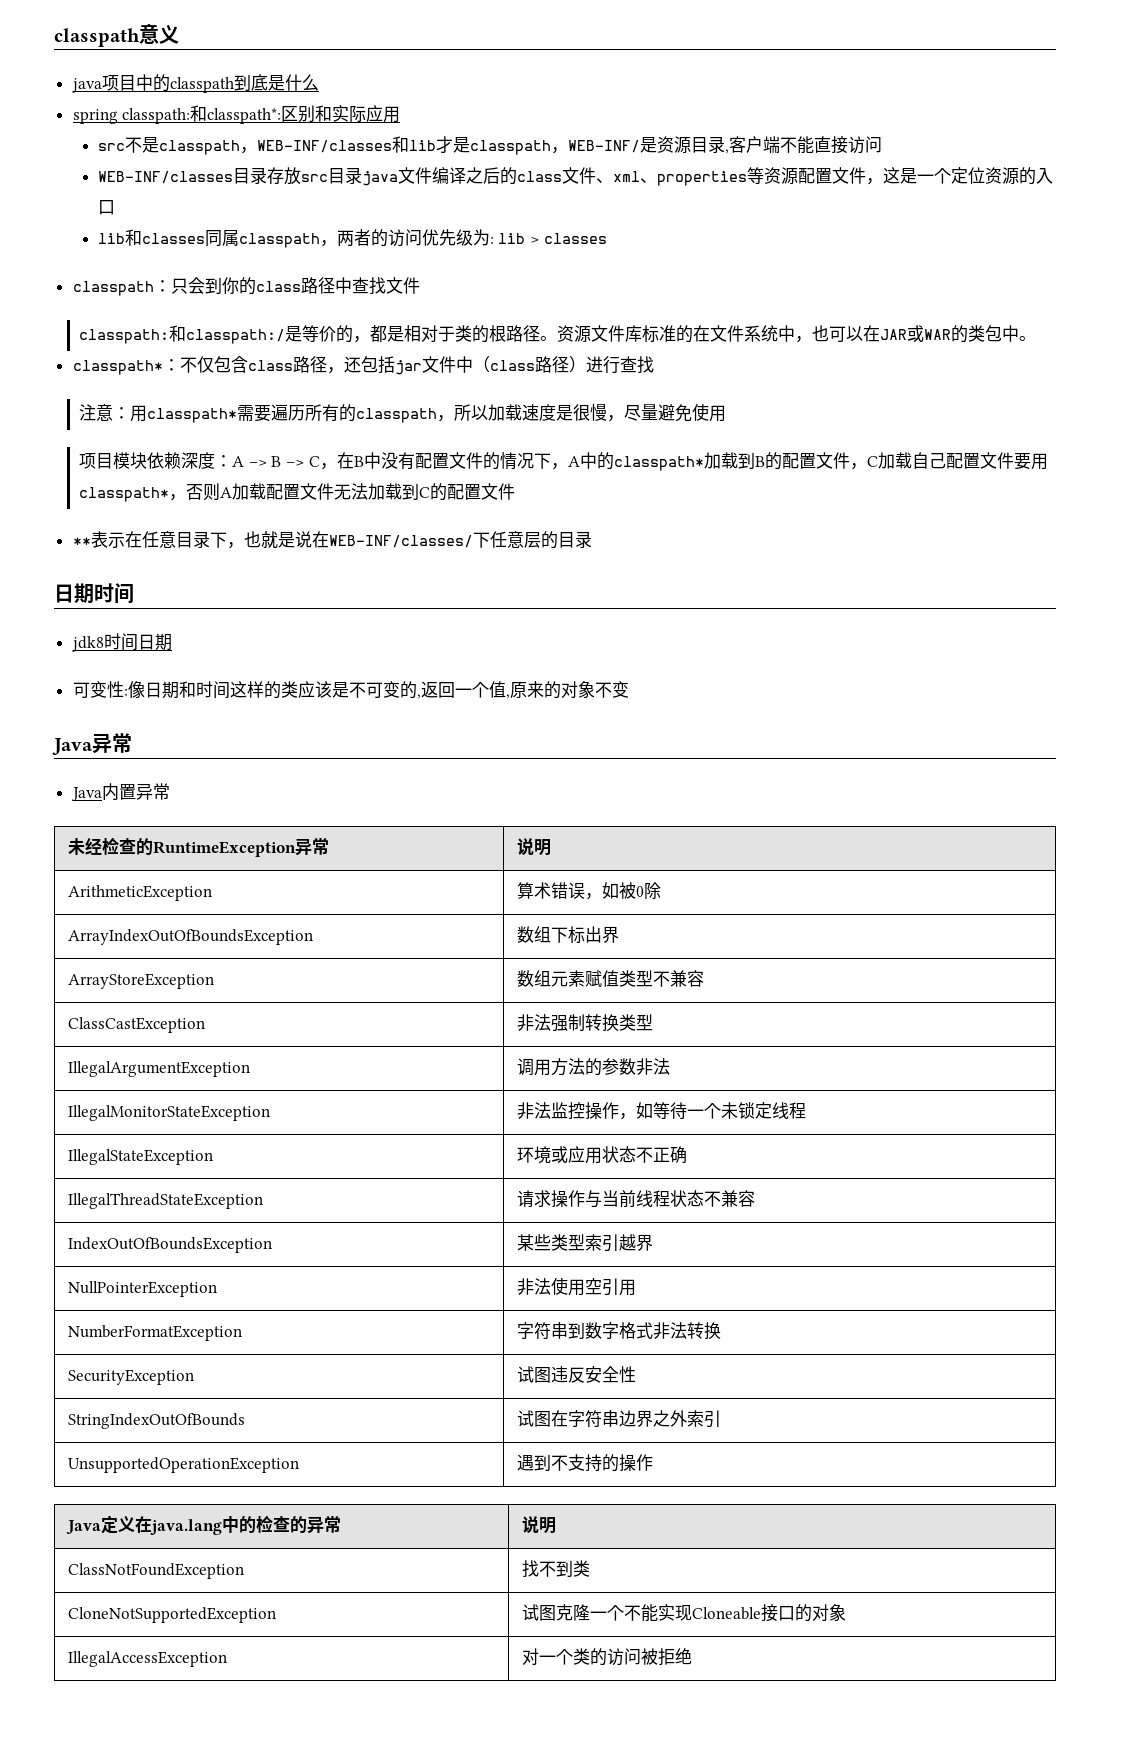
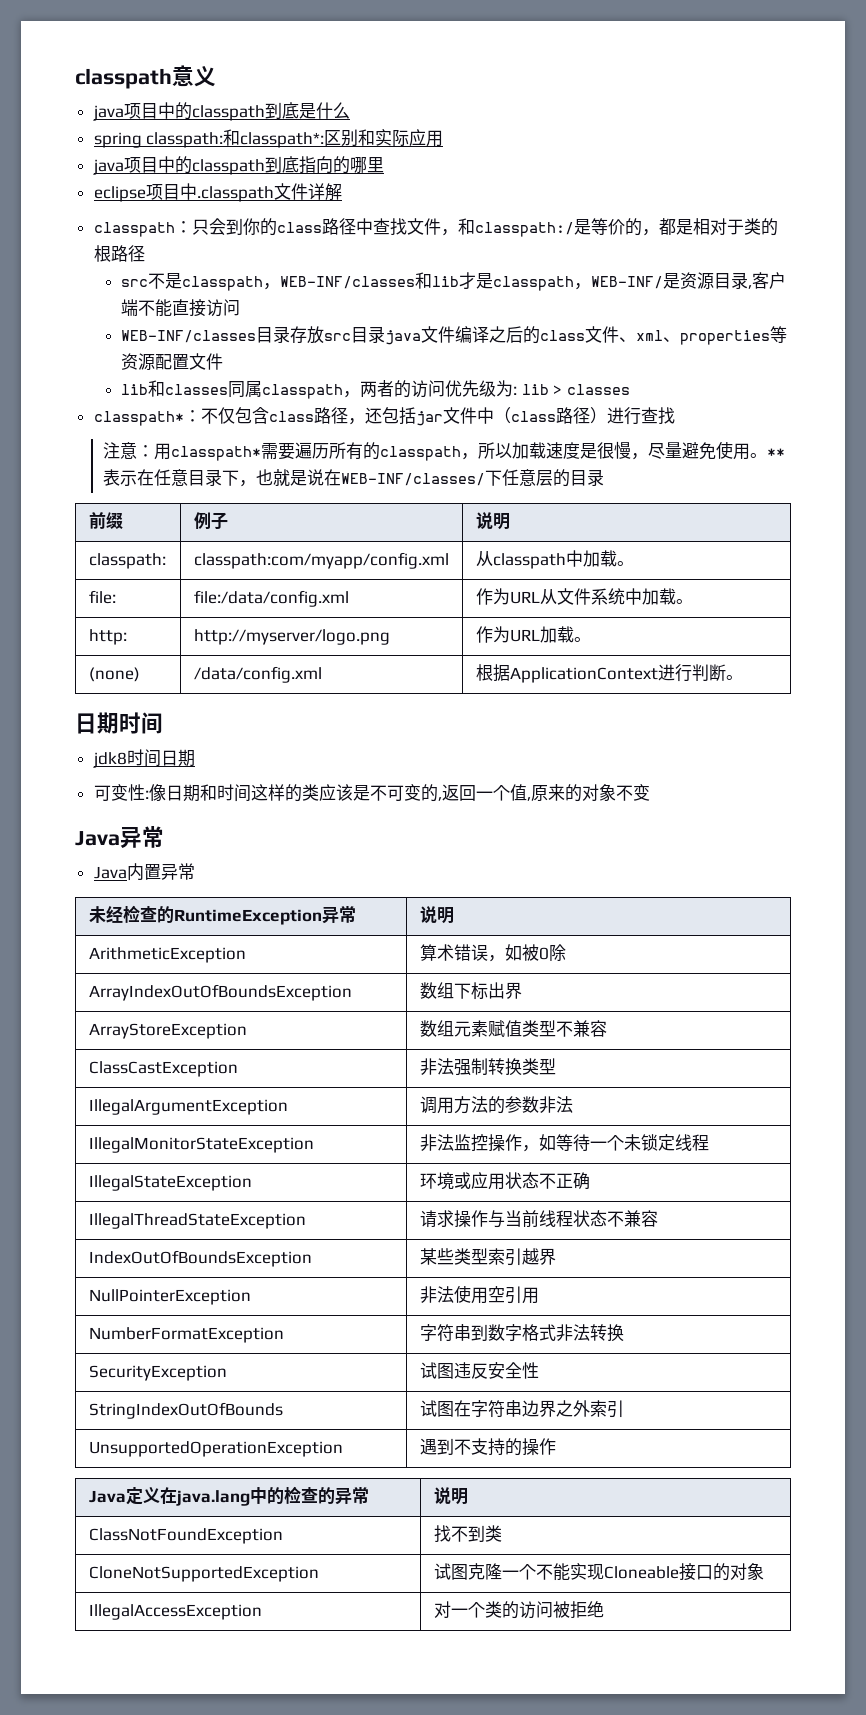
+ java项目中的classpath到底指向的哪里
+ eclipse项目中.classpath文件详解
+ classpath：只会到你的class路径中查找文件，和classpath:/是等价的，都是相对于类的根路径
- WEB-INF/classes目录存放src目录java文件编译之后的class文件、xml、properties等资源配置文件，这是一个定位资源的入口
+ WEB-INF/classes目录存放src目录java文件编译之后的class文件、xml、properties等资源配置文件
- classpath：只会到你的class路径中查找文件
- classpath:和classpath:/是等价的，都是相对于类的根路径。资源文件库标准的在文件系统中，也可以在JAR或WAR的类包中。
- 注意：用classpath*需要遍历所有的classpath，所以加载速度是很慢，尽量避免使用
- 项目模块依赖深度：A –> B –> C，在B中没有配置文件的情况下，A中的classpath*加载到B的配置文件，C加载自己配置文件要用classpath*，否则A加载配置文件无法加载到C的配置文件
- **表示在任意目录下，也就是说在WEB-INF/classes/下任意层的目录
+ 注意：用classpath*需要遍历所有的classpath，所以加载速度是很慢，尽量避免使用。**表示在任意目录下，也就是说在WEB-INF/classes/下任意层的目录
+ 前缀 | 例子 | 说明
+ classpath: | classpath:com/myapp/config.xml | 从classpath中加载。
+ file: | file:/data/config.xml | 作为URL从文件系统中加载。
+ http: | http://myserver/logo.png | 作为URL加载。
+ (none) | /data/config.xml | 根据ApplicationContext进行判断。

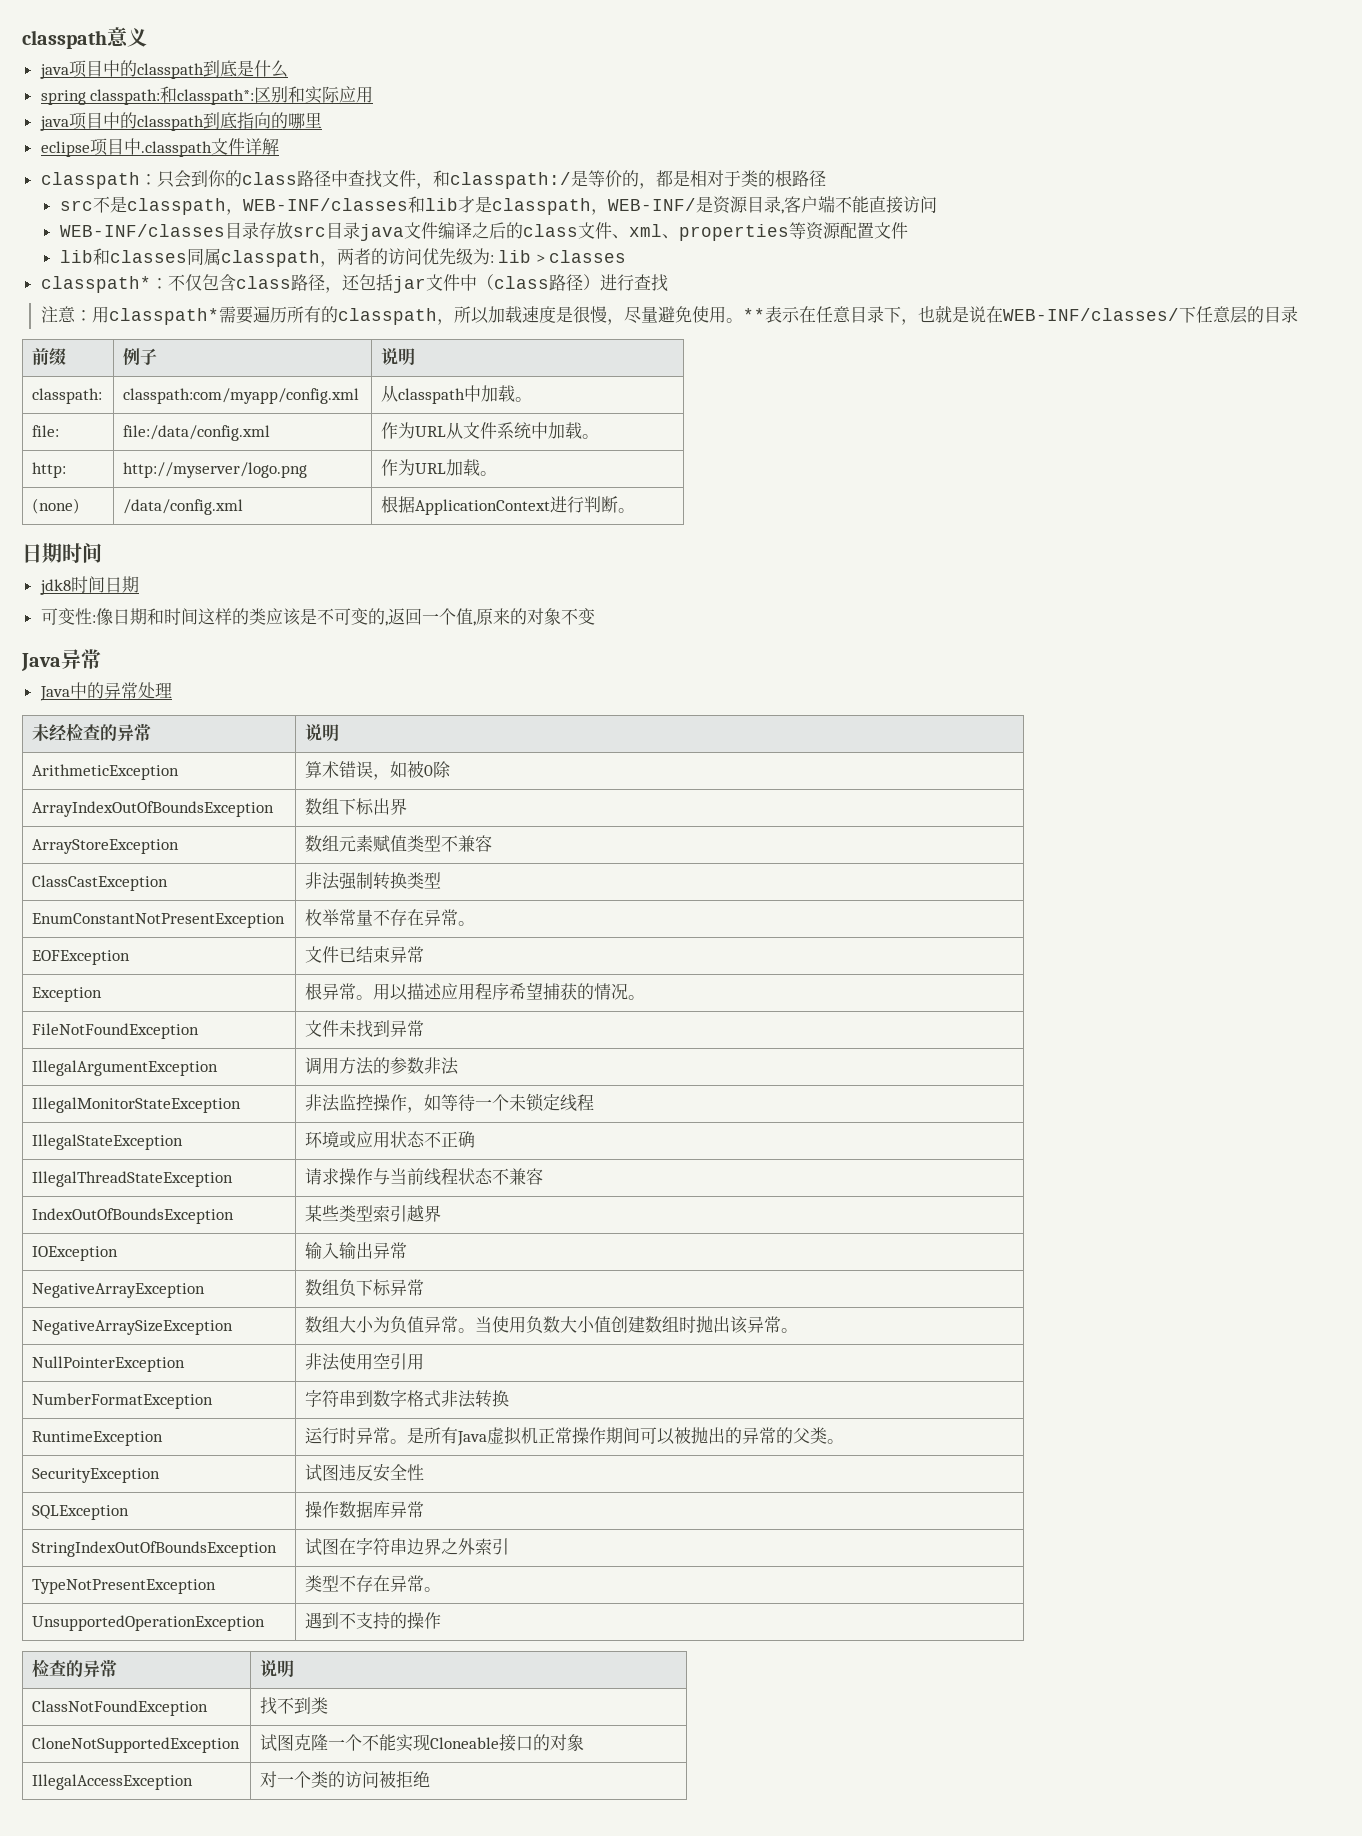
- Java内置异常
+ Java中的异常处理
- 未经检查的RuntimeException异常 | 说明
+ 未经检查的异常 | 说明
+ EnumConstantNotPresentException | 枚举常量不存在异常。
+ EOFException | 文件已结束异常
+ Exception | 根异常。用以描述应用程序希望捕获的情况。
+ FileNotFoundException | 文件未找到异常
+ IOException | 输入输出异常
+ NegativeArrayException | 数组负下标异常
+ NegativeArraySizeException | 数组大小为负值异常。当使用负数大小值创建数组时抛出该异常。
+ RuntimeException | 运行时异常。是所有Java虚拟机正常操作期间可以被抛出的异常的父类。
- StringIndexOutOfBounds | 试图在字符串边界之外索引
+ SQLException | 操作数据库异常
+ StringIndexOutOfBoundsException | 试图在字符串边界之外索引
+ TypeNotPresentException | 类型不存在异常。
  UnsupportedOperationException | 遇到不支持的操作
- Java定义在java.lang中的检查的异常 | 说明
+ 检查的异常 | 说明

